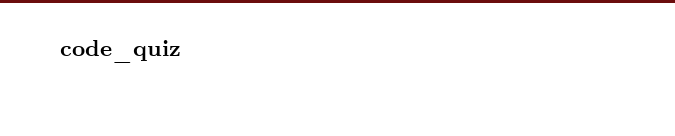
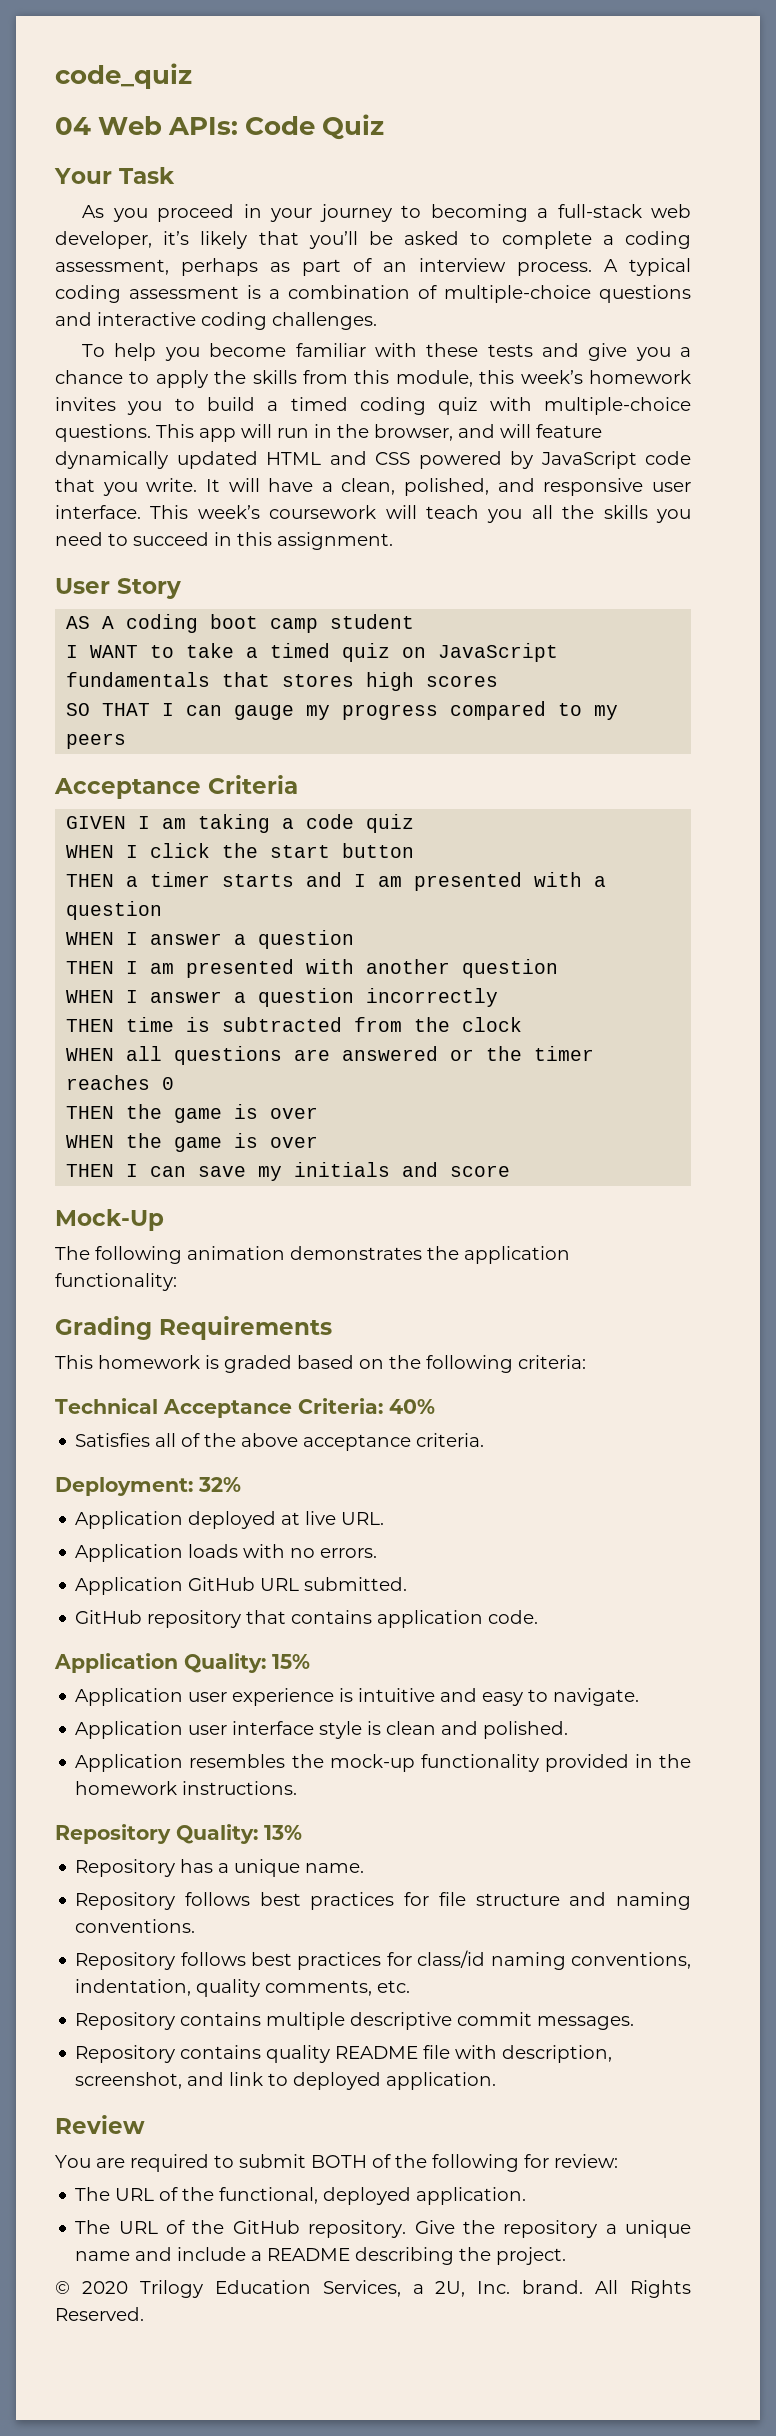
+ 04 Web APIs: Code Quiz
+ Your Task
+ As you proceed in your journey to becoming a full-stack web developer, it’s likely that you’ll be asked to complete a coding assessment, perhaps as part of an interview process. A typical coding assessment is a combination of multiple-choice questions and interactive coding challenges.
+ To help you become familiar with these tests and give you a chance to apply the skills from this module, this week’s homework invites you to build a timed coding quiz with multiple-choice questions. This app will run in the browser, and will feature dynamically updated HTML and CSS powered by JavaScript code that you write. It will have a clean, polished, and responsive user interface. This week’s coursework will teach you all the skills you need to succeed in this assignment.
+ User Story
+ AS A coding boot camp student
+ I WANT to take a timed quiz on JavaScript fundamentals that stores high scores
+ SO THAT I can gauge my progress compared to my peers
+ Acceptance Criteria
+ GIVEN I am taking a code quiz
+ WHEN I click the start button
+ THEN a timer starts and I am presented with a question
+ WHEN I answer a question
+ THEN I am presented with another question
+ WHEN I answer a question incorrectly
+ THEN time is subtracted from the clock
+ WHEN all questions are answered or the timer reaches 0
+ THEN the game is over
+ WHEN the game is over
+ THEN I can save my initials and score
+ Mock-Up
+ The following animation demonstrates the application functionality:
+ Grading Requirements
+ This homework is graded based on the following criteria:
+ Technical Acceptance Criteria: 40%
+ Satisfies all of the above acceptance criteria.
+ Deployment: 32%
+ Application deployed at live URL.
+ Application loads with no errors.
+ Application GitHub URL submitted.
+ GitHub repository that contains application code.
+ Application Quality: 15%
+ Application user experience is intuitive and easy to navigate.
+ Application user interface style is clean and polished.
+ Application resembles the mock-up functionality provided in the homework instructions.
+ Repository Quality: 13%
+ Repository has a unique name.
+ Repository follows best practices for file structure and naming conventions.
+ Repository follows best practices for class/id naming conventions, indentation, quality comments, etc.
+ Repository contains multiple descriptive commit messages.
+ Repository contains quality README file with description, screenshot, and link to deployed application.
+ Review
+ You are required to submit BOTH of the following for review:
+ The URL of the functional, deployed application.
+ The URL of the GitHub repository. Give the repository a unique name and include a README describing the project.
+ © 2020 Trilogy Education Services, a 2U, Inc. brand. All Rights Reserved.

